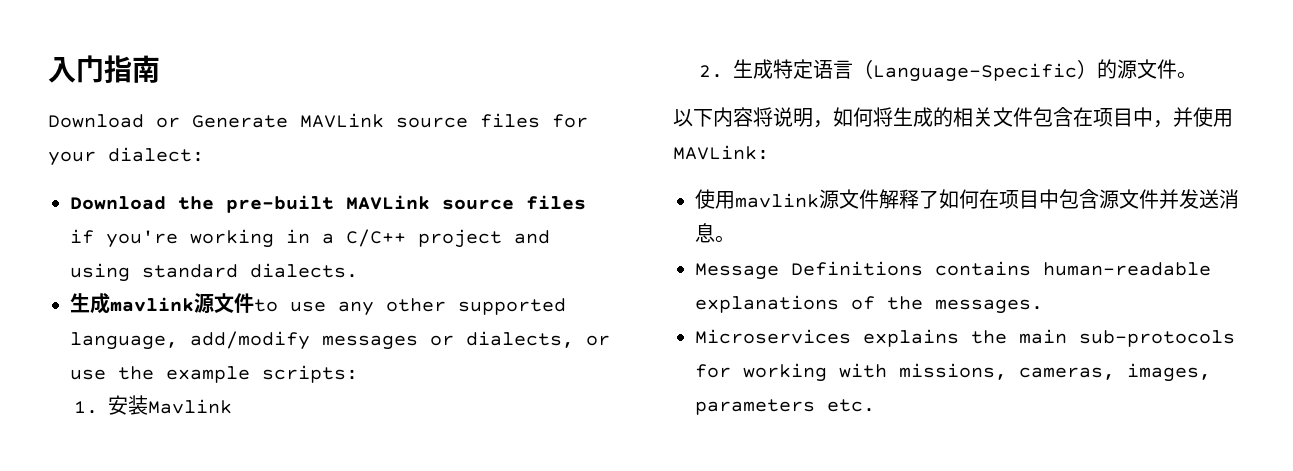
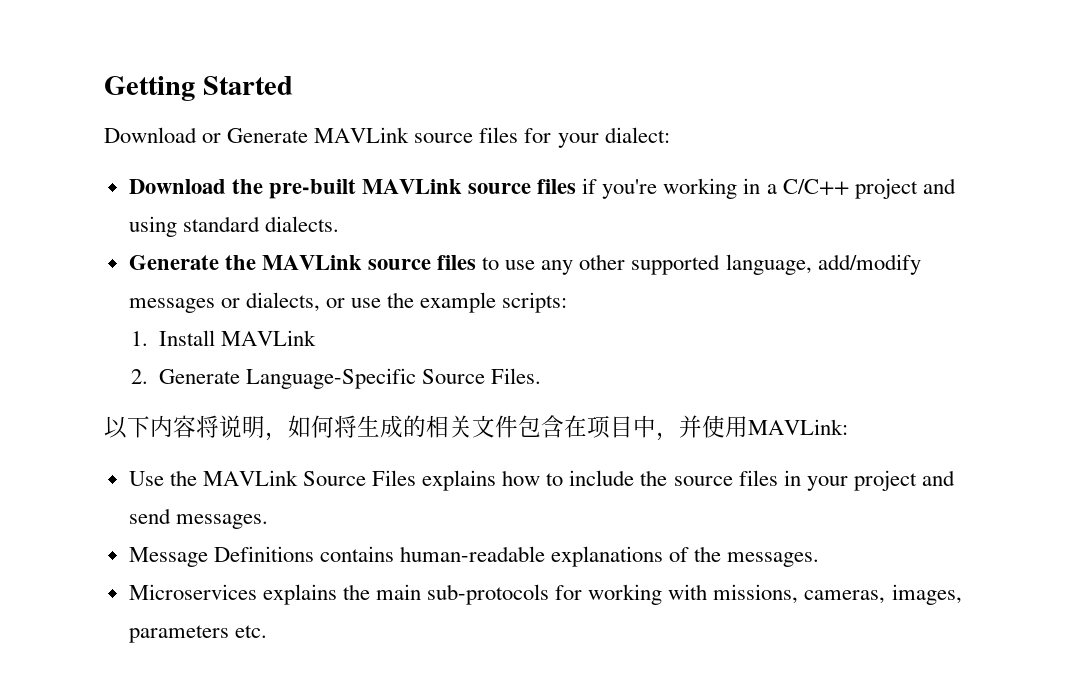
- 入门指南
+ Getting Started
- 生成mavlink源文件to use any other supported language, add/modify messages or dialects, or use the example scripts:
+ Generate the MAVLink source files to use any other supported language, add/modify messages or dialects, or use the example scripts:
- 1.安装Mavlink
+ 1. Install MAVLink
- 2.生成特定语言（Language-Specific）的源文件。
+ 2. Generate Language-Specific Source Files.
- 使用mavlink源文件解释了如何在项目中包含源文件并发送消息。
+ Use the MAVLink Source Files explains how to include the source files in your project and send messages.

